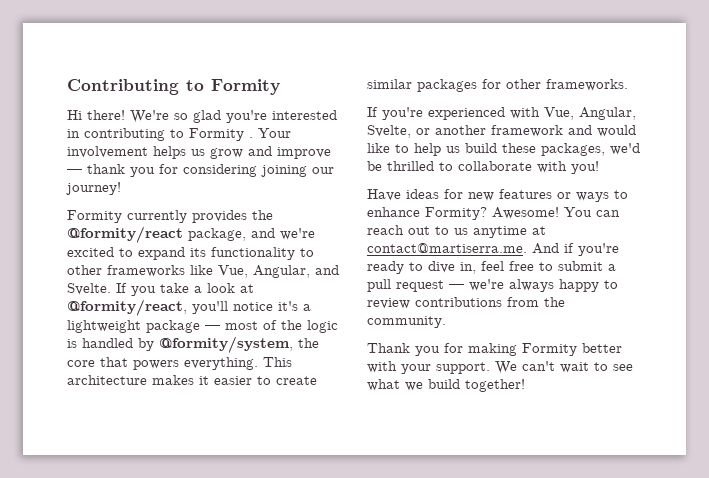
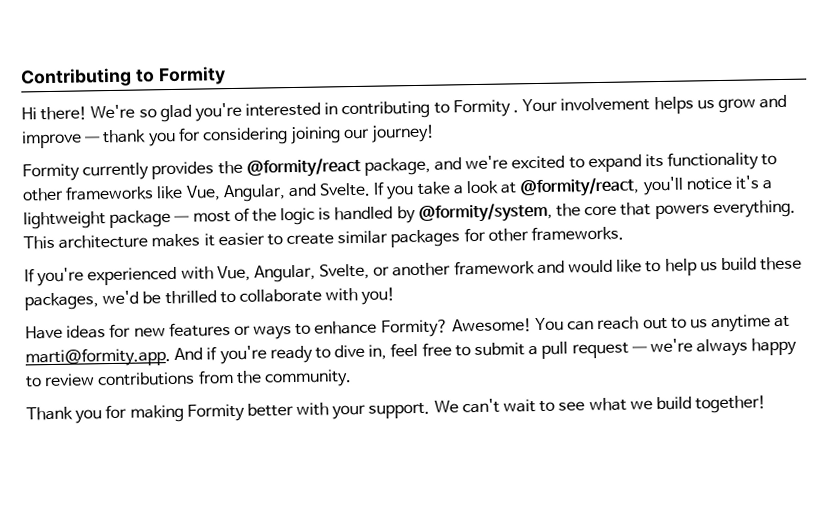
- You can reach out to us anytime at contact@martiserra.me. And if you're ready to dive in, feel free to submit a pull request — we're always happy to review contributions from the community.
+ You can reach out to us anytime at marti@formity.app. And if you're ready to dive in, feel free to submit a pull request — we're always happy to review contributions from the community.

